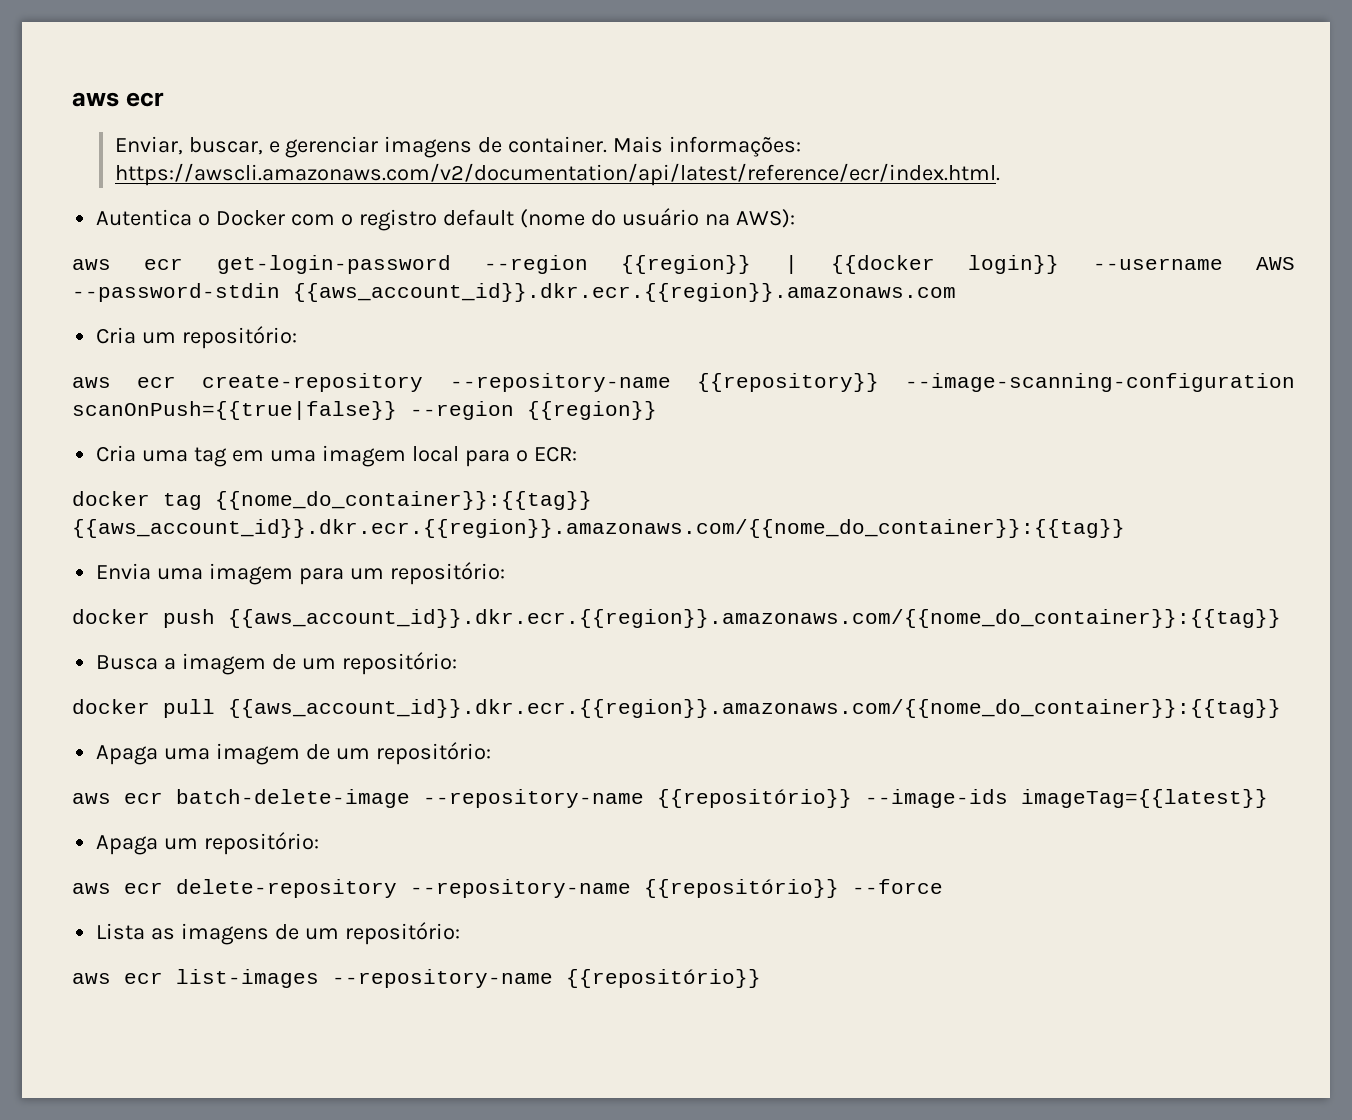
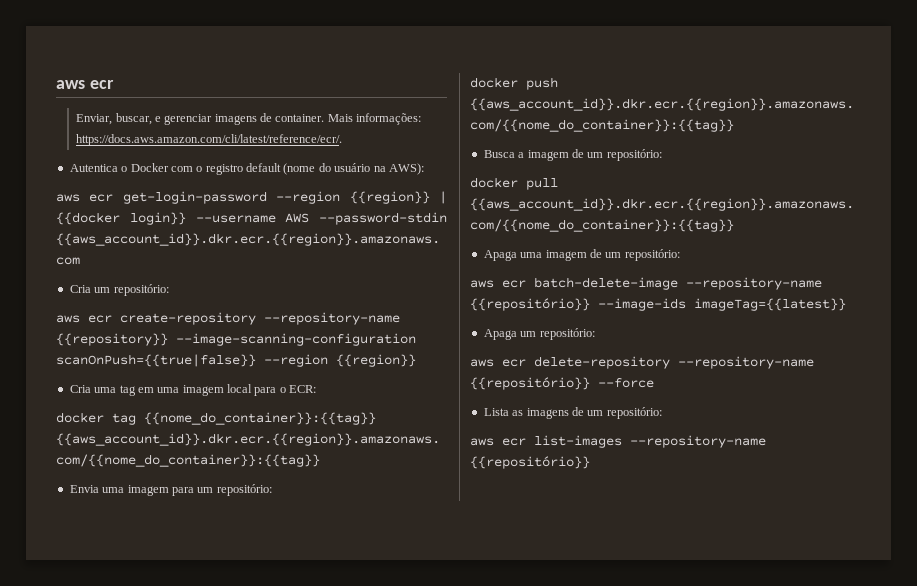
- Mais informações: https://awscli.amazonaws.com/v2/documentation/api/latest/reference/ecr/index.html.
+ Mais informações: https://docs.aws.amazon.com/cli/latest/reference/ecr/.

